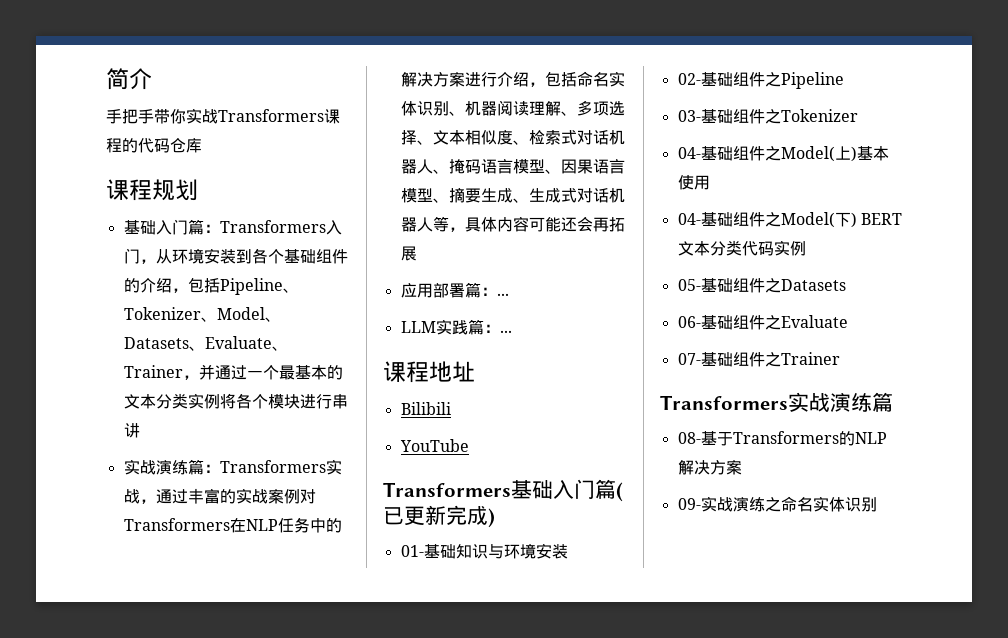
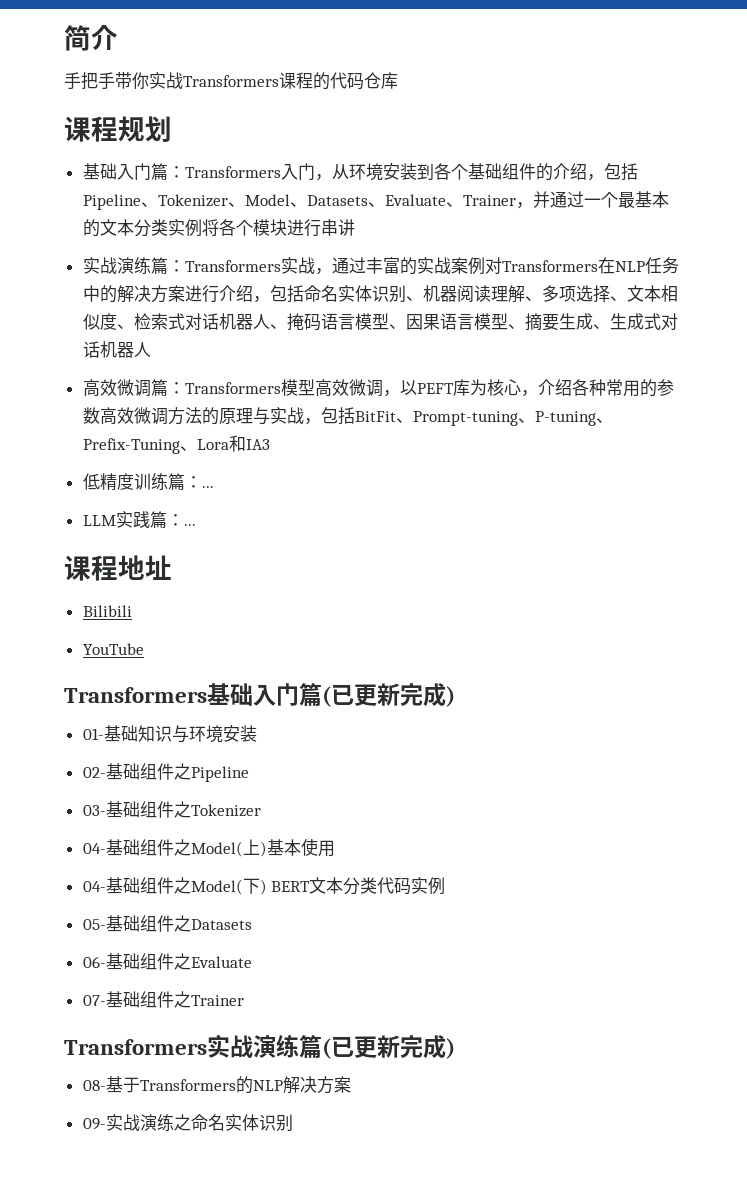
- 实战演练篇：Transformers实战，通过丰富的实战案例对Transformers在NLP任务中的解决方案进行介绍，包括命名实体识别、机器阅读理解、多项选择、文本相似度、检索式对话机器人、掩码语言模型、因果语言模型、摘要生成、生成式对话机器人等，具体内容可能还会再拓展
- 应用部署篇：...
+ 实战演练篇：Transformers实战，通过丰富的实战案例对Transformers在NLP任务中的解决方案进行介绍，包括命名实体识别、机器阅读理解、多项选择、文本相似度、检索式对话机器人、掩码语言模型、因果语言模型、摘要生成、生成式对话机器人
+ 高效微调篇：Transformers模型高效微调，以PEFT库为核心，介绍各种常用的参数高效微调方法的原理与实战，包括BitFit、Prompt-tuning、P-tuning、Prefix-Tuning、Lora和IA3
+ 低精度训练篇：...
- Transformers实战演练篇
+ Transformers实战演练篇(已更新完成)

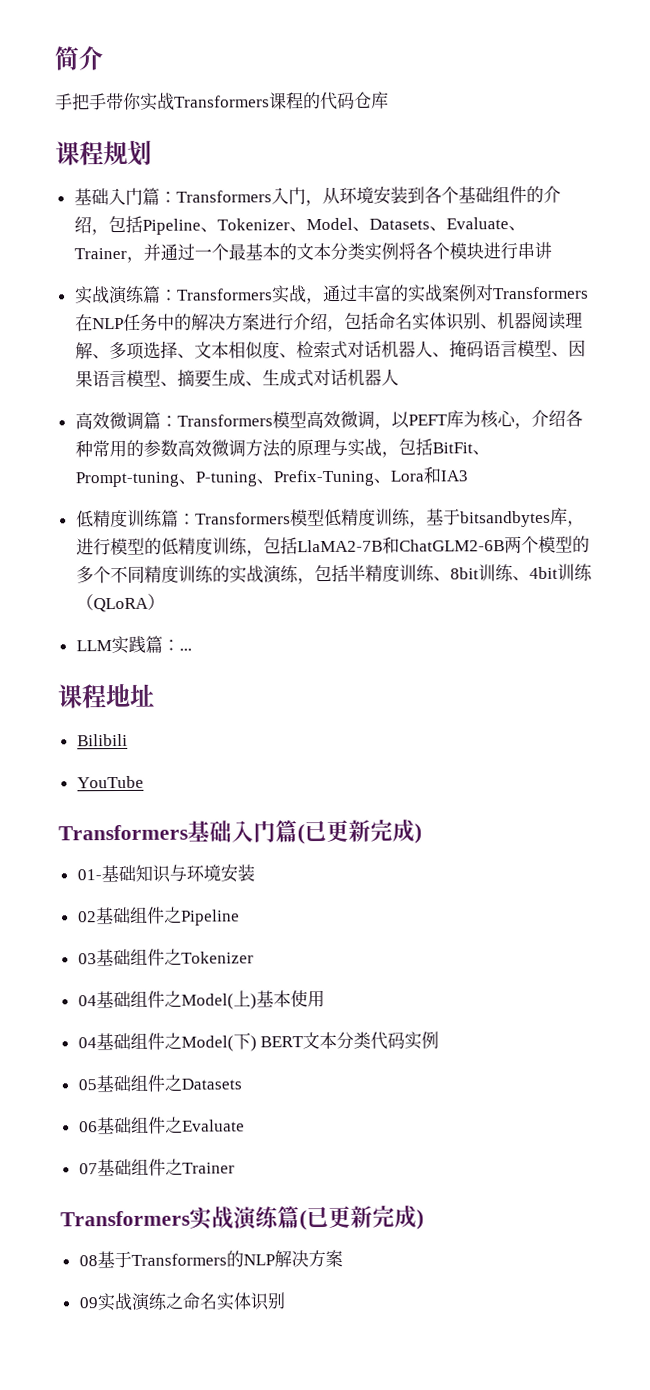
- 低精度训练篇：...
+ 低精度训练篇：Transformers模型低精度训练，基于bitsandbytes库，进行模型的低精度训练，包括LlaMA2-7B和ChatGLM2-6B两个模型的多个不同精度训练的实战演练，包括半精度训练、8bit训练、4bit训练（QLoRA）
- 02-基础组件之Pipeline
+ 02基础组件之Pipeline
- 03-基础组件之Tokenizer
+ 03基础组件之Tokenizer
- 04-基础组件之Model(上)基本使用
+ 04基础组件之Model(上)基本使用
- 04-基础组件之Model(下) BERT文本分类代码实例
+ 04基础组件之Model(下) BERT文本分类代码实例
- 05-基础组件之Datasets
+ 05基础组件之Datasets
- 06-基础组件之Evaluate
+ 06基础组件之Evaluate
- 07-基础组件之Trainer
+ 07基础组件之Trainer
- 08-基于Transformers的NLP解决方案
+ 08基于Transformers的NLP解决方案
- 09-实战演练之命名实体识别
+ 09实战演练之命名实体识别

